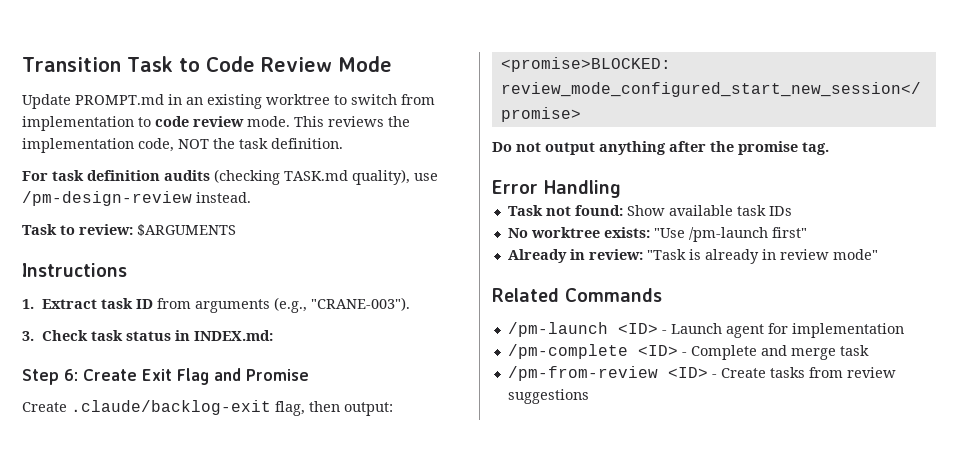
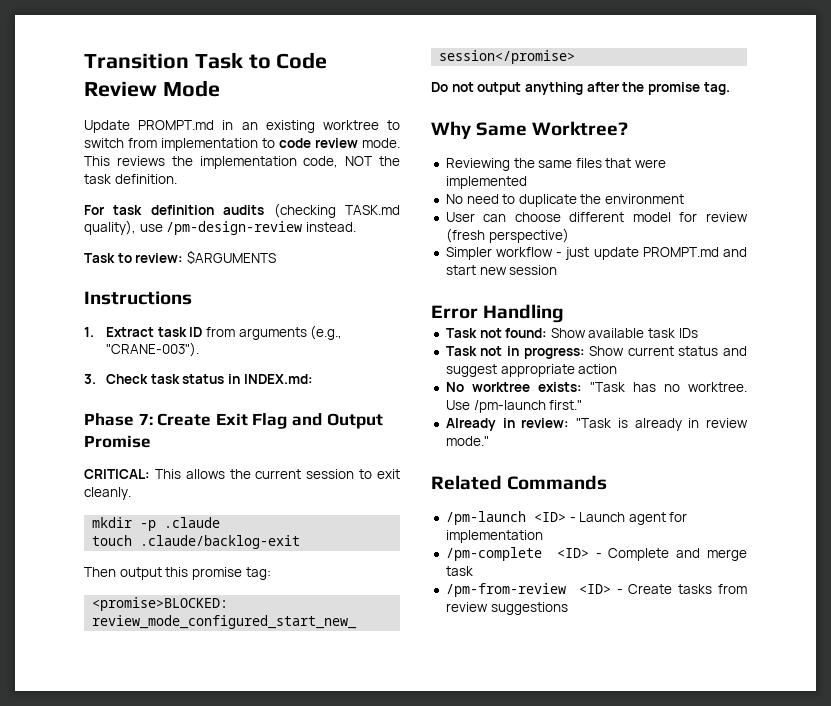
- Step 6: Create Exit Flag and Promise
+ Phase 7: Create Exit Flag and Output Promise
- Create .claude/backlog-exit flag, then output:
+ CRITICAL: This allows the current session to exit cleanly.
+ mkdir -p .claude
+ touch .claude/backlog-exit
+ Then output this promise tag:
+ Why Same Worktree?
+ Reviewing the same files that were implemented
+ No need to duplicate the environment
+ User can choose different model for review (fresh perspective)
+ Simpler workflow - just update PROMPT.md and start new session
- No worktree exists: "Use /pm-launch first"
+ Task not in progress: Show current status and suggest appropriate action
+ No worktree exists: "Task has no worktree. Use /pm-launch first."
- Already in review: "Task is already in review mode"
+ Already in review: "Task is already in review mode."

